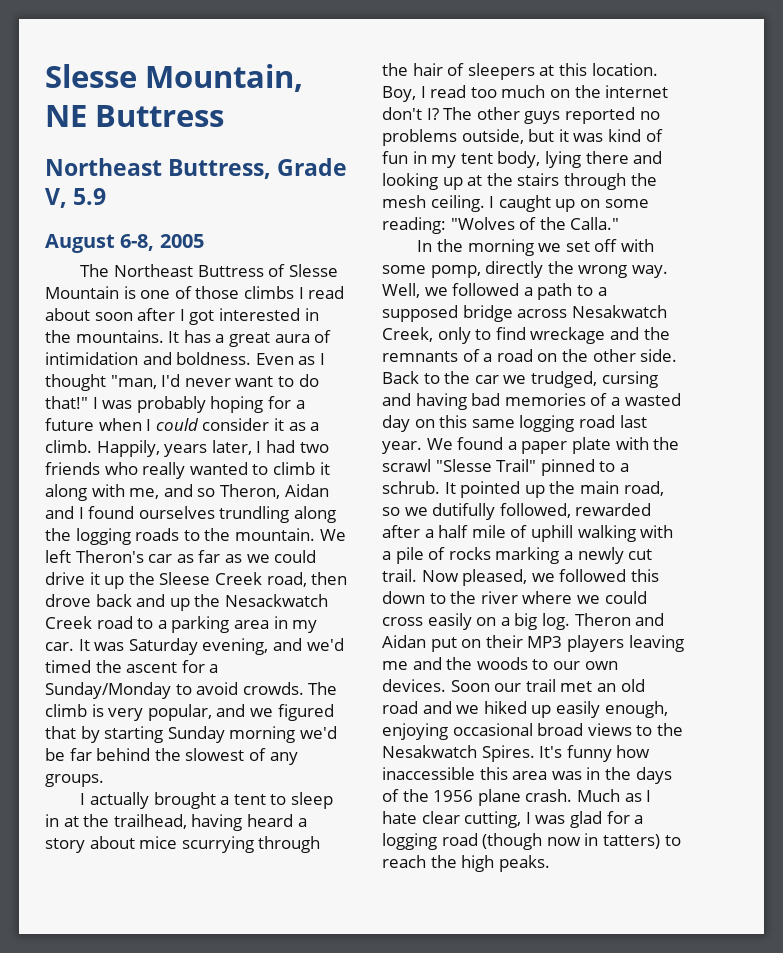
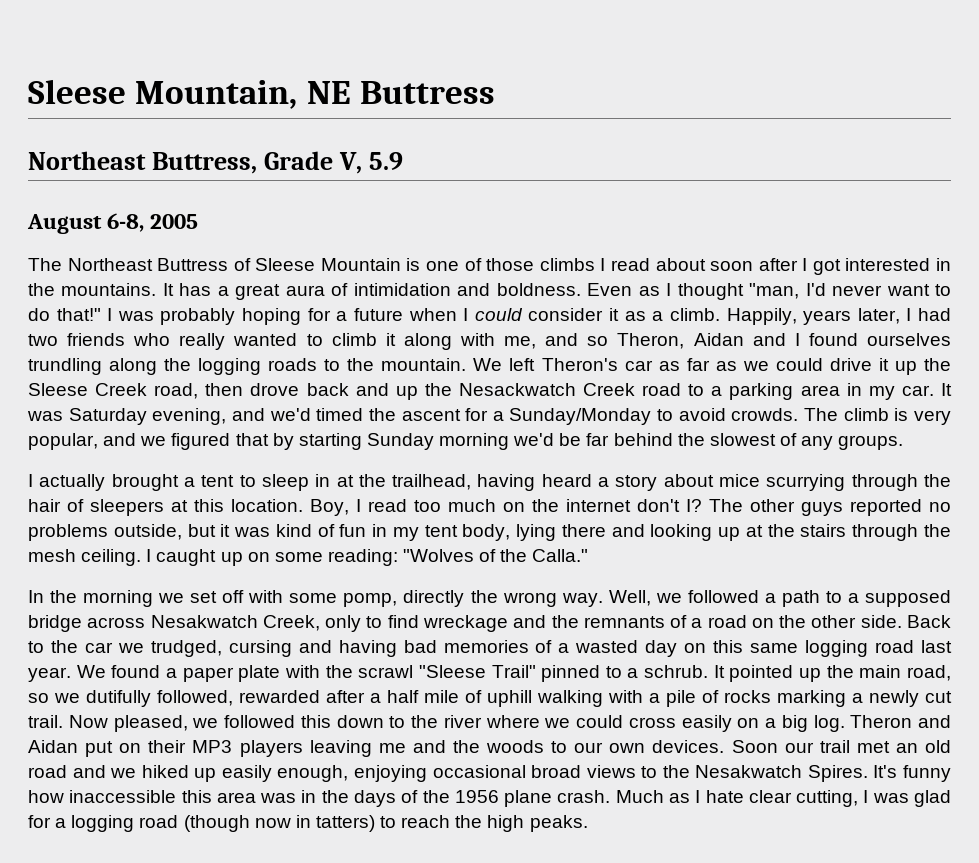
- Slesse Mountain, NE Buttress
+ Sleese Mountain, NE Buttress
- The Northeast Buttress of Slesse Mountain is one of those climbs I read about soon after I got interested in the mountains.
+ The Northeast Buttress of Sleese Mountain is one of those climbs I read about soon after I got interested in the mountains.
- We found a paper plate with the scrawl "Slesse Trail" pinned to a schrub.
+ We found a paper plate with the scrawl "Sleese Trail" pinned to a schrub.

